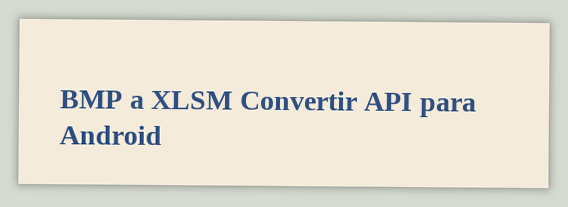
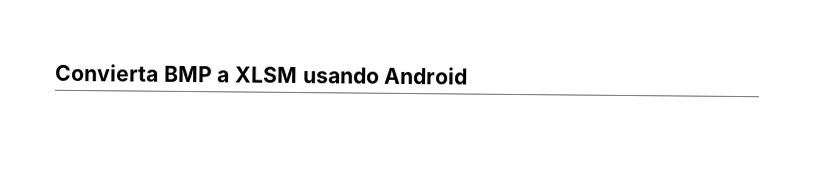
- BMP a XLSM Convertir API para Android
+ Convierta BMP a XLSM usando Android

